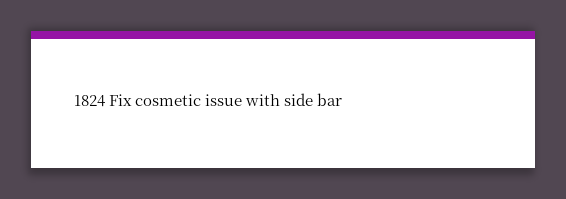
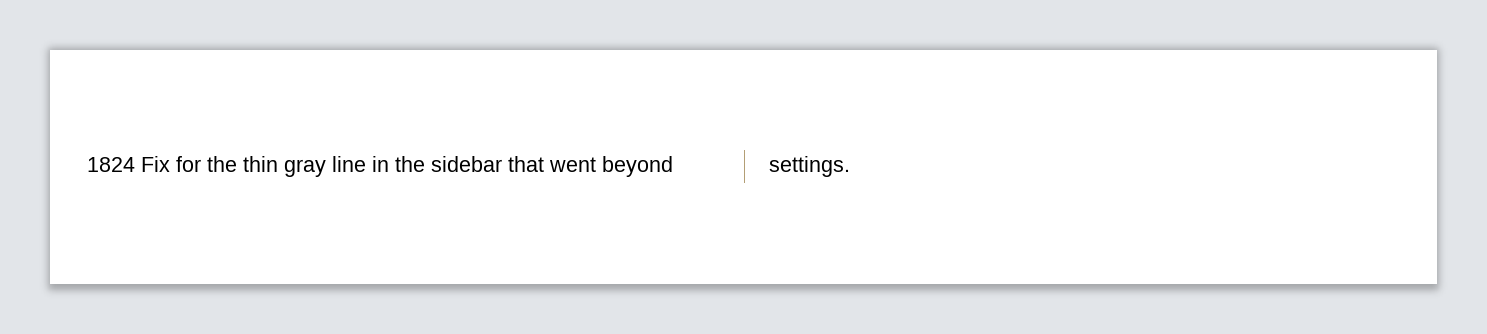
- 1824 Fix cosmetic issue with side bar
+ 1824 Fix for the thin gray line in the sidebar that went beyond settings.

